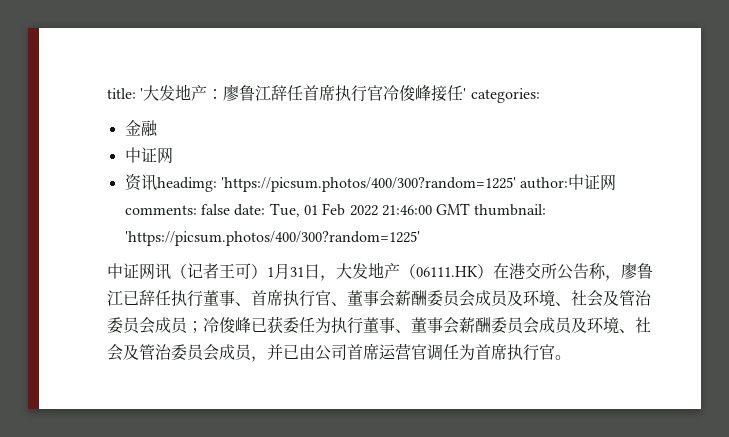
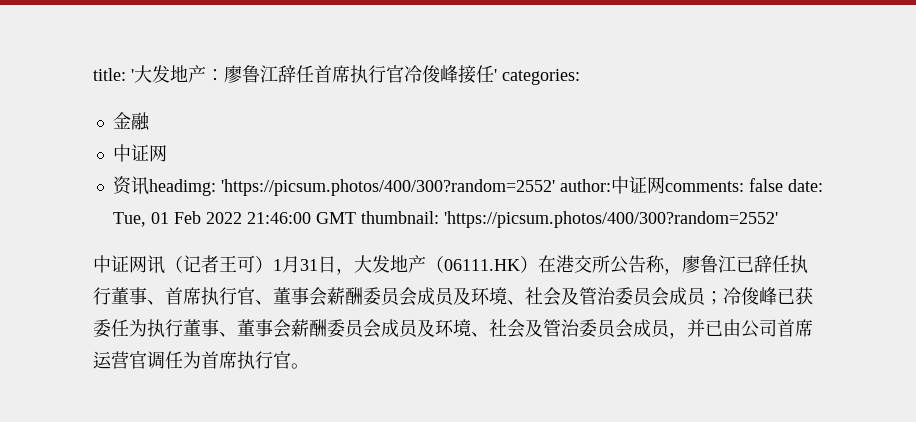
- 资讯headimg: 'https://picsum.photos/400/300?random=1225' author:中证网comments: false date: Tue, 01 Feb 2022 21:46:00 GMT thumbnail: 'https://picsum.photos/400/300?random=1225'
+ 资讯headimg: 'https://picsum.photos/400/300?random=2552' author:中证网comments: false date: Tue, 01 Feb 2022 21:46:00 GMT thumbnail: 'https://picsum.photos/400/300?random=2552'

